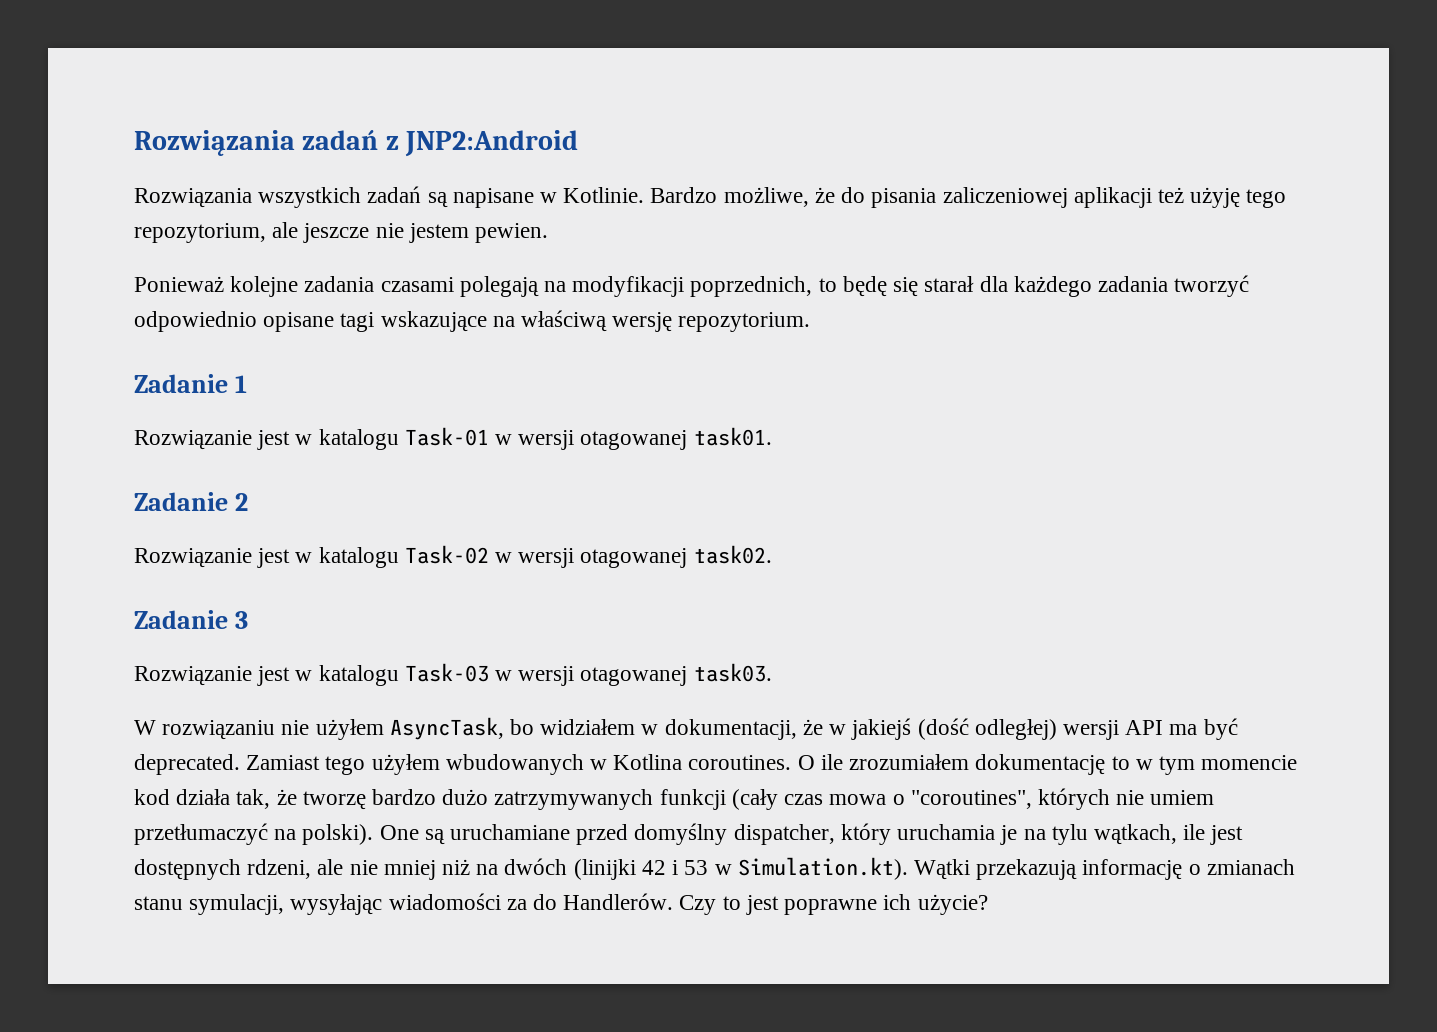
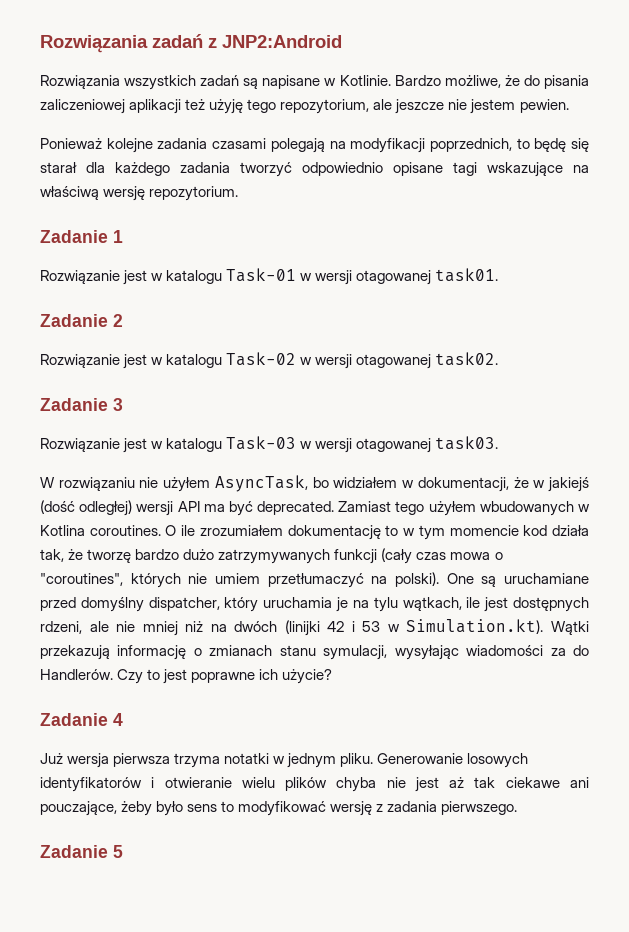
+ Zadanie 4
+ Już wersja pierwsza trzyma notatki w jednym pliku. Generowanie losowych identyfikatorów i otwieranie wielu plików chyba nie jest aż tak ciekawe ani pouczające, żeby było sens to modyfikować wersję z zadania pierwszego.
+ Zadanie 5

